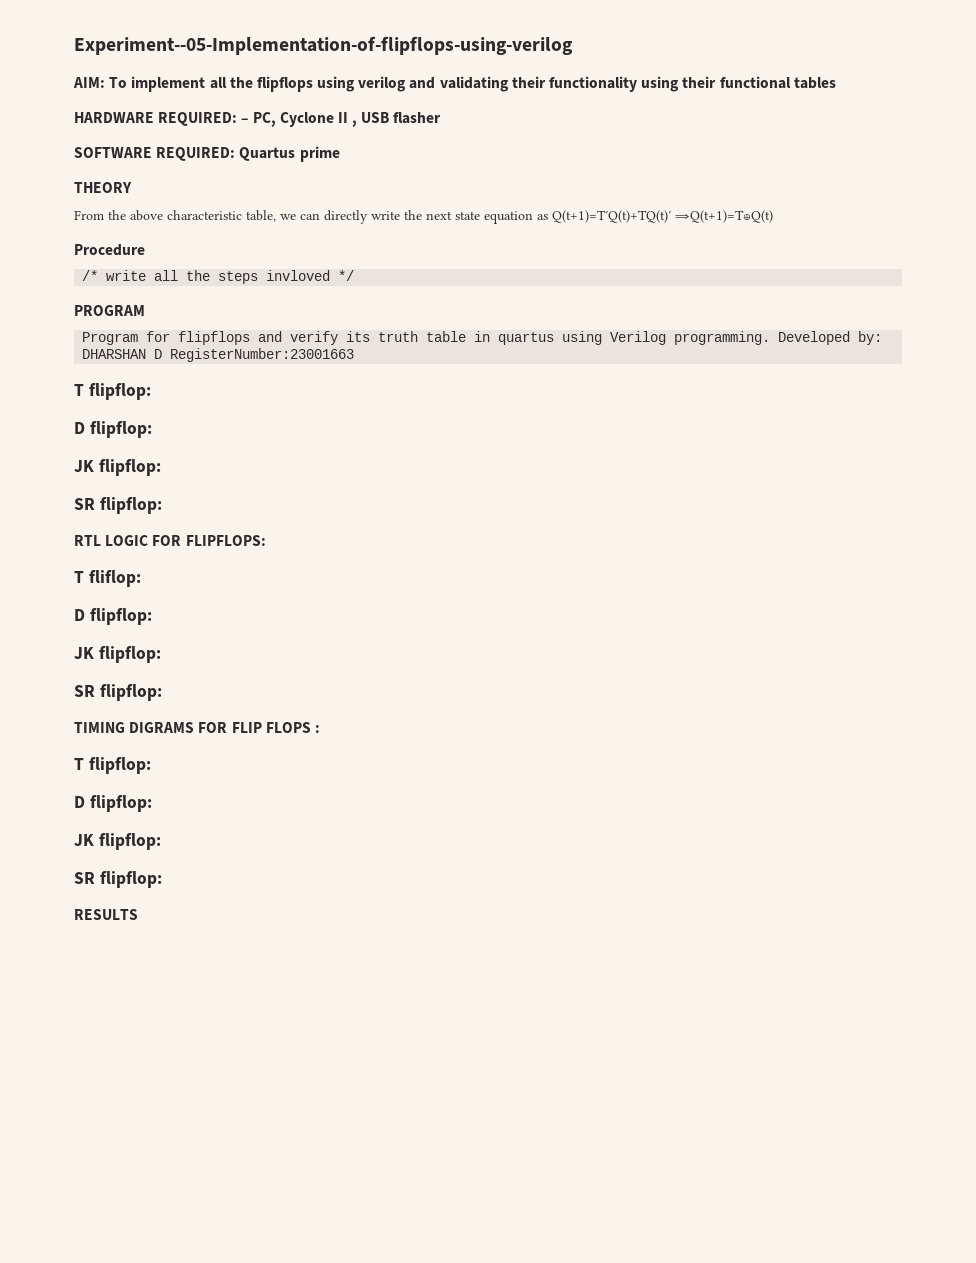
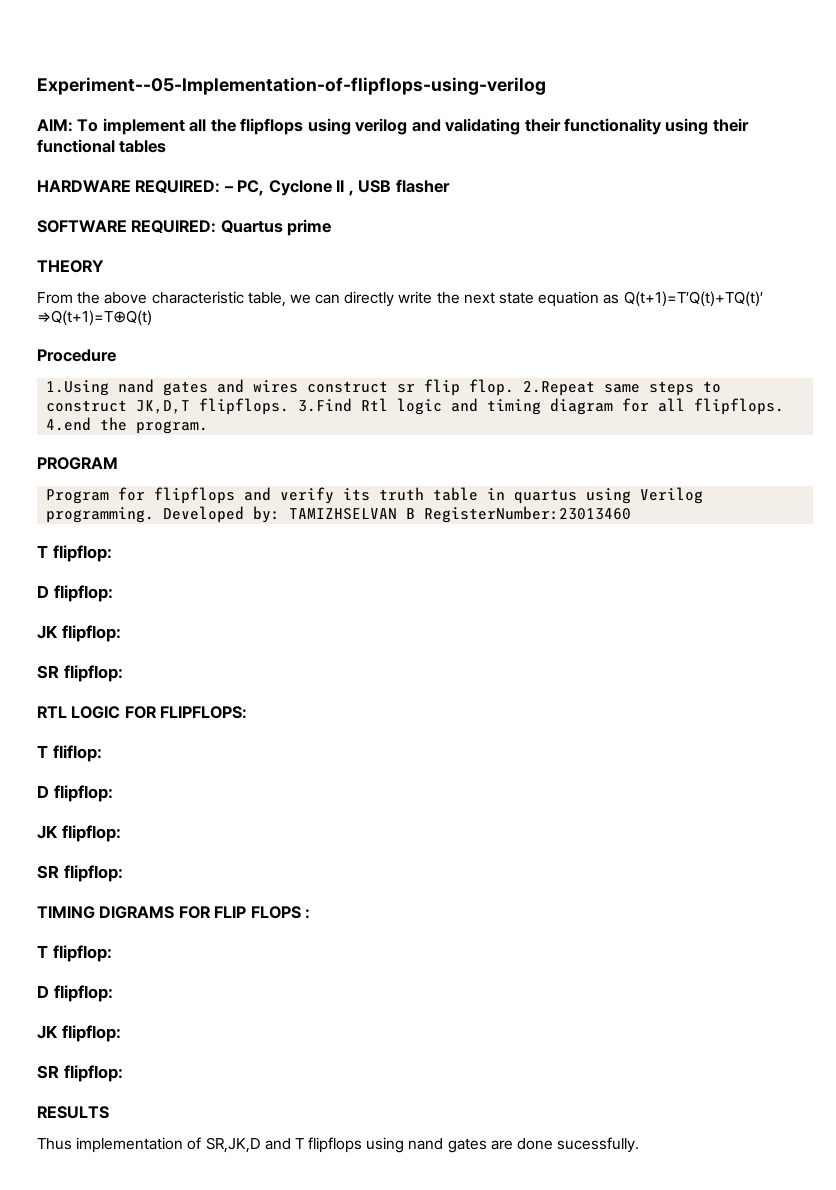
- /* write all the steps invloved */
+ 1.Using nand gates and wires construct sr flip flop. 2.Repeat same steps to construct JK,D,T flipflops. 3.Find Rtl logic and timing diagram for all flipflops. 4.end the program.
- Developed by: DHARSHAN D RegisterNumber:23001663
+ Developed by: TAMIZHSELVAN B RegisterNumber:23013460
+ Thus implementation of SR,JK,D and T flipflops using nand gates are done sucessfully.

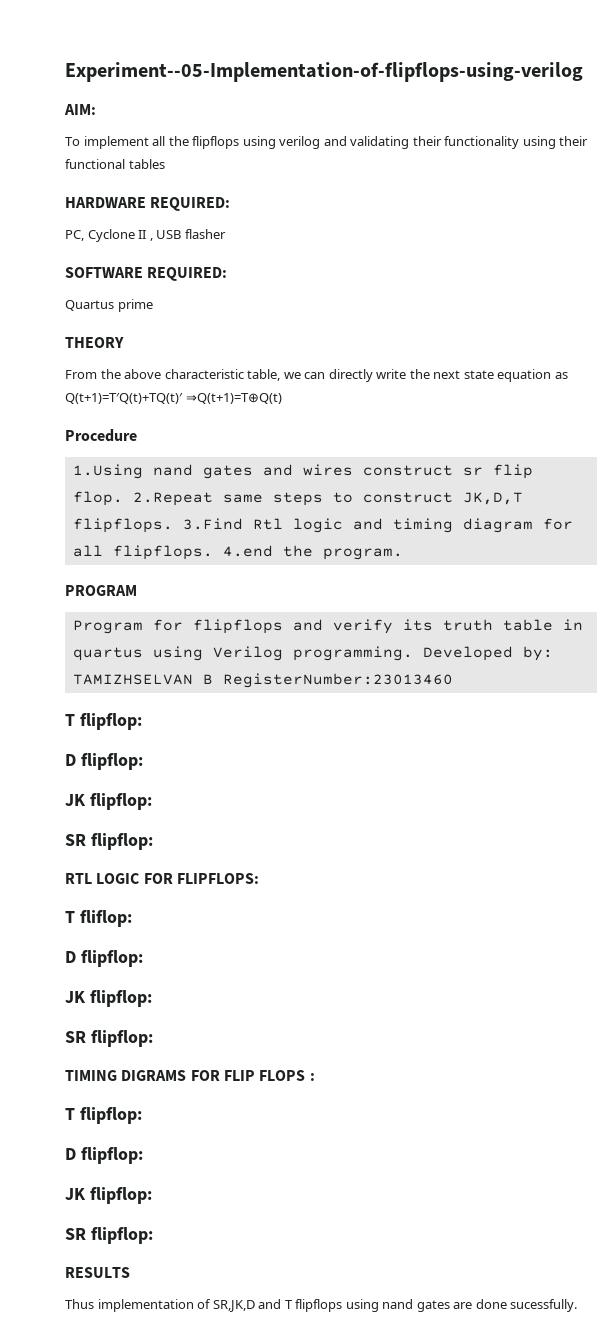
- AIM: To implement all the flipflops using verilog and validating their functionality using their functional tables
+ AIM:
+ To implement all the flipflops using verilog and validating their functionality using their functional tables
- HARDWARE REQUIRED: – PC, Cyclone II , USB flasher
+ HARDWARE REQUIRED:
+ PC, Cyclone II , USB flasher
- SOFTWARE REQUIRED: Quartus prime
+ SOFTWARE REQUIRED:
+ Quartus prime

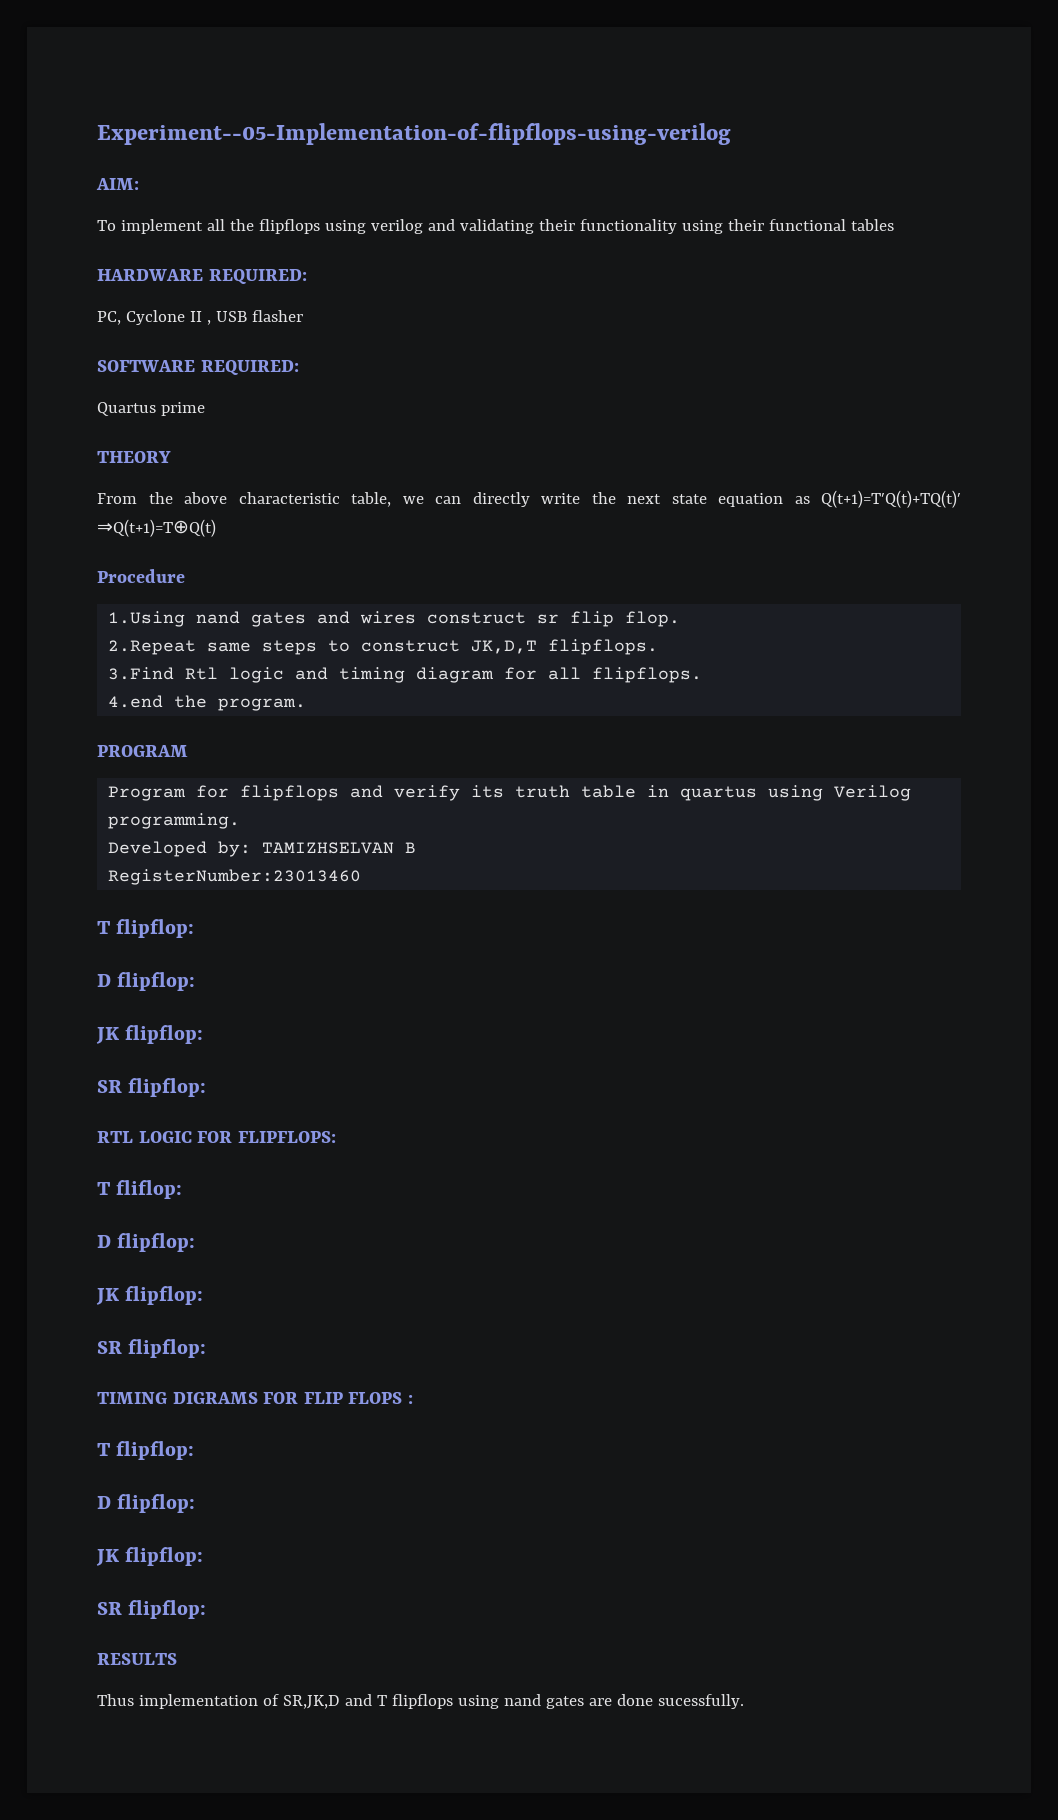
- 1.Using nand gates and wires construct sr flip flop. 2.Repeat same steps to construct JK,D,T flipflops. 3.Find Rtl logic and timing diagram for all flipflops. 4.end the program.
+ 1.Using nand gates and wires construct sr flip flop.
+ 2.Repeat same steps to construct JK,D,T flipflops.
+ 3.Find Rtl logic and timing diagram for all flipflops.
+ 4.end the program.
- Program for flipflops and verify its truth table in quartus using Verilog programming. Developed by: TAMIZHSELVAN B RegisterNumber:23013460
+ Program for flipflops and verify its truth table in quartus using Verilog programming.
+ Developed by: TAMIZHSELVAN B
+ RegisterNumber:23013460

